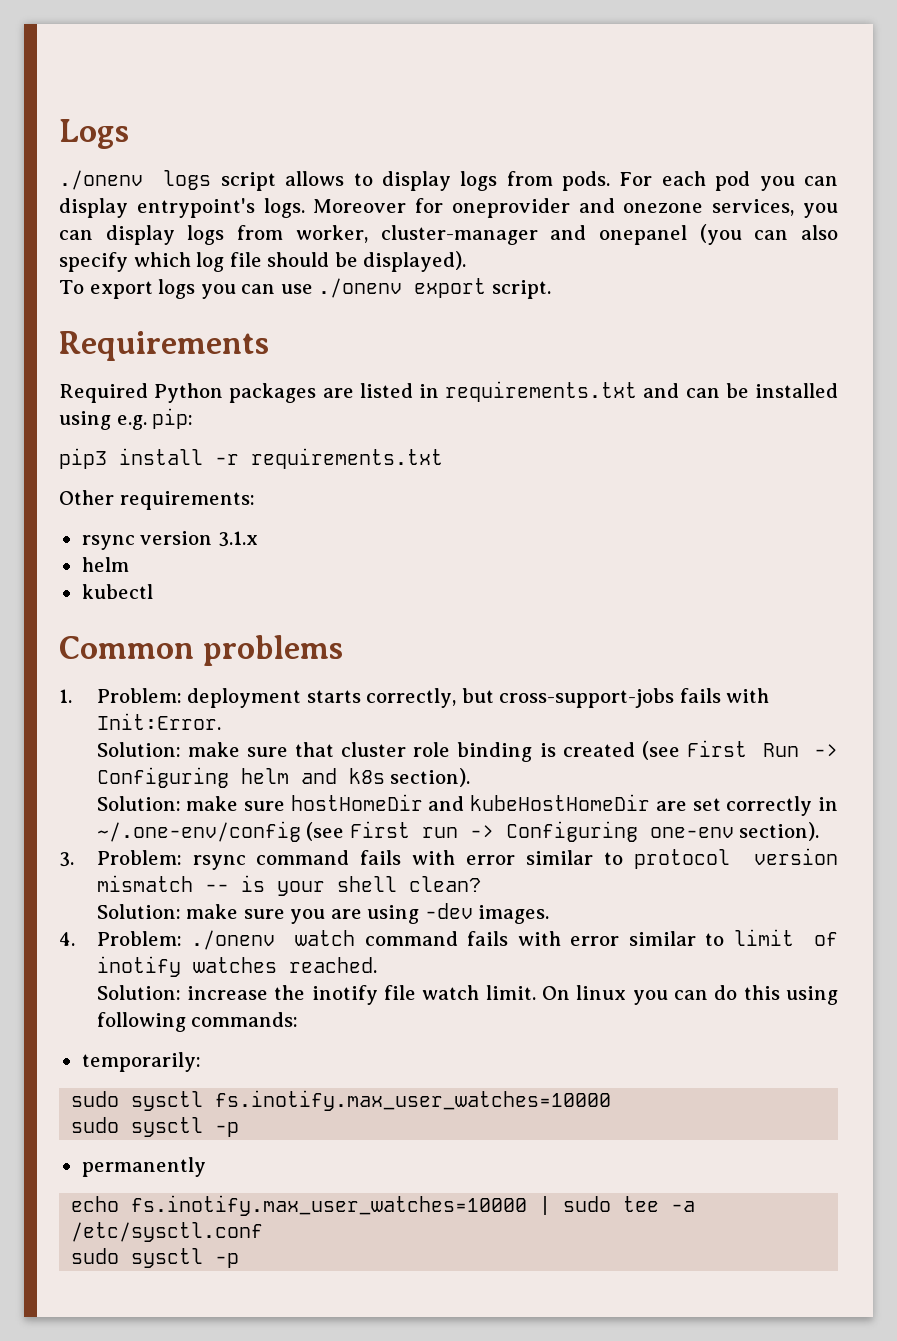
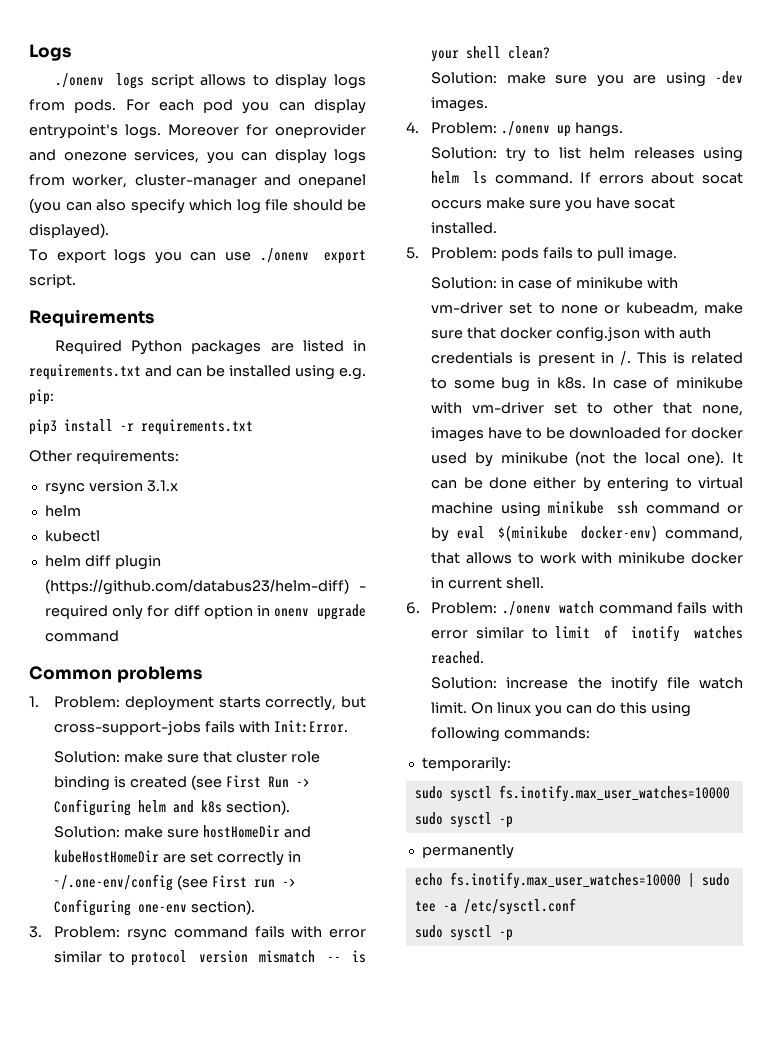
+ helm diff plugin (https://github.com/databus23/helm-diff) - required only for diff option in onenv upgrade command
- 4. Problem: ./onenv watch command fails with error similar to limit of inotify watches reached.
+ 4. Problem: ./onenv up hangs.
+ Solution: try to list helm releases using helm ls command. If errors about socat occurs make sure you have socat installed.
+ 5. Problem: pods fails to pull image.
+ Solution: in case of minikube with vm-driver set to none or kubeadm, make sure that docker config.json with auth credentials is present in /. This is related to some bug in k8s. In case of minikube with vm-driver set to other that none, images have to be downloaded for docker used by minikube (not the local one). It can be done either by entering to virtual machine using minikube ssh command or by eval $(minikube docker-env) command, that allows to work with minikube docker in current shell.
+ 6. Problem: ./onenv watch command fails with error similar to limit of inotify watches reached.

